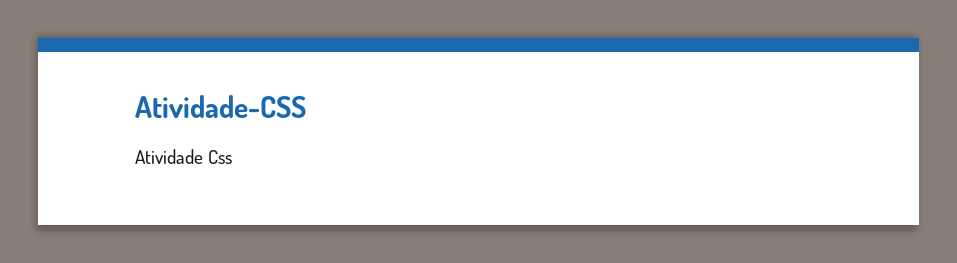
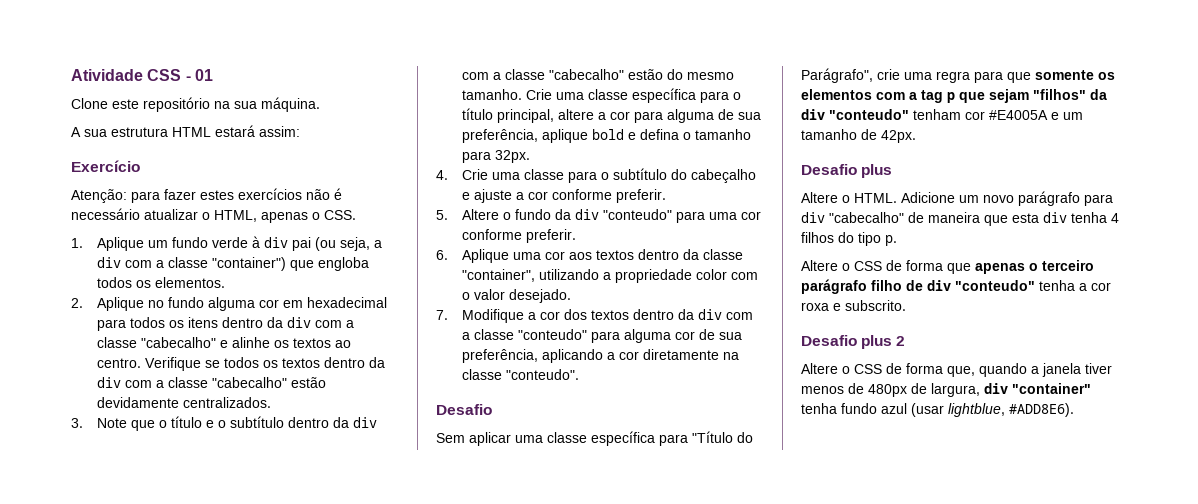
- Atividade-CSS
- Atividade Css
+ Atividade CSS - 01
+ Clone este repositório na sua máquina.
+ A sua estrutura HTML estará assim:
+ Exercício
+ Atenção: para fazer estes exercícios não é necessário atualizar o HTML, apenas o CSS.
+ 1. Aplique um fundo verde à div pai (ou seja, a div com a classe "container") que engloba todos os elementos.
+ 2. Aplique no fundo alguma cor em hexadecimal para todos os itens dentro da div com a classe "cabecalho" e alinhe os textos ao centro. Verifique se todos os textos dentro da div com a classe "cabecalho" estão devidamente centralizados.
+ 3. Note que o título e o subtítulo dentro da div com a classe "cabecalho" estão do mesmo tamanho. Crie uma classe específica para o título principal, altere a cor para alguma de sua preferência, aplique bold e defina o tamanho para 32px.
+ 4. Crie uma classe para o subtítulo do cabeçalho e ajuste a cor conforme preferir.
+ 5. Altere o fundo da div "conteudo" para uma cor conforme preferir.
+ 6. Aplique uma cor aos textos dentro da classe "container", utilizando a propriedade color com o valor desejado.
+ 7. Modifique a cor dos textos dentro da div com a classe "conteudo" para alguma cor de sua preferência, aplicando a cor diretamente na classe "conteudo".
+ Desafio
+ Sem aplicar uma classe específica para "Título do Parágrafo", crie uma regra para que somente os elementos com a tag p que sejam "filhos" da div "conteudo" tenham cor #E4005A e um tamanho de 42px.
+ Desafio plus
+ Altere o HTML. Adicione um novo parágrafo para div "cabecalho" de maneira que esta div tenha 4 filhos do tipo p.
+ Altere o CSS de forma que apenas o terceiro parágrafo filho de div "conteudo" tenha a cor roxa e subscrito.
+ Desafio plus 2
+ Altere o CSS de forma que, quando a janela tiver menos de 480px de largura, div "container" tenha fundo azul (usar lightblue, #ADD8E6).

